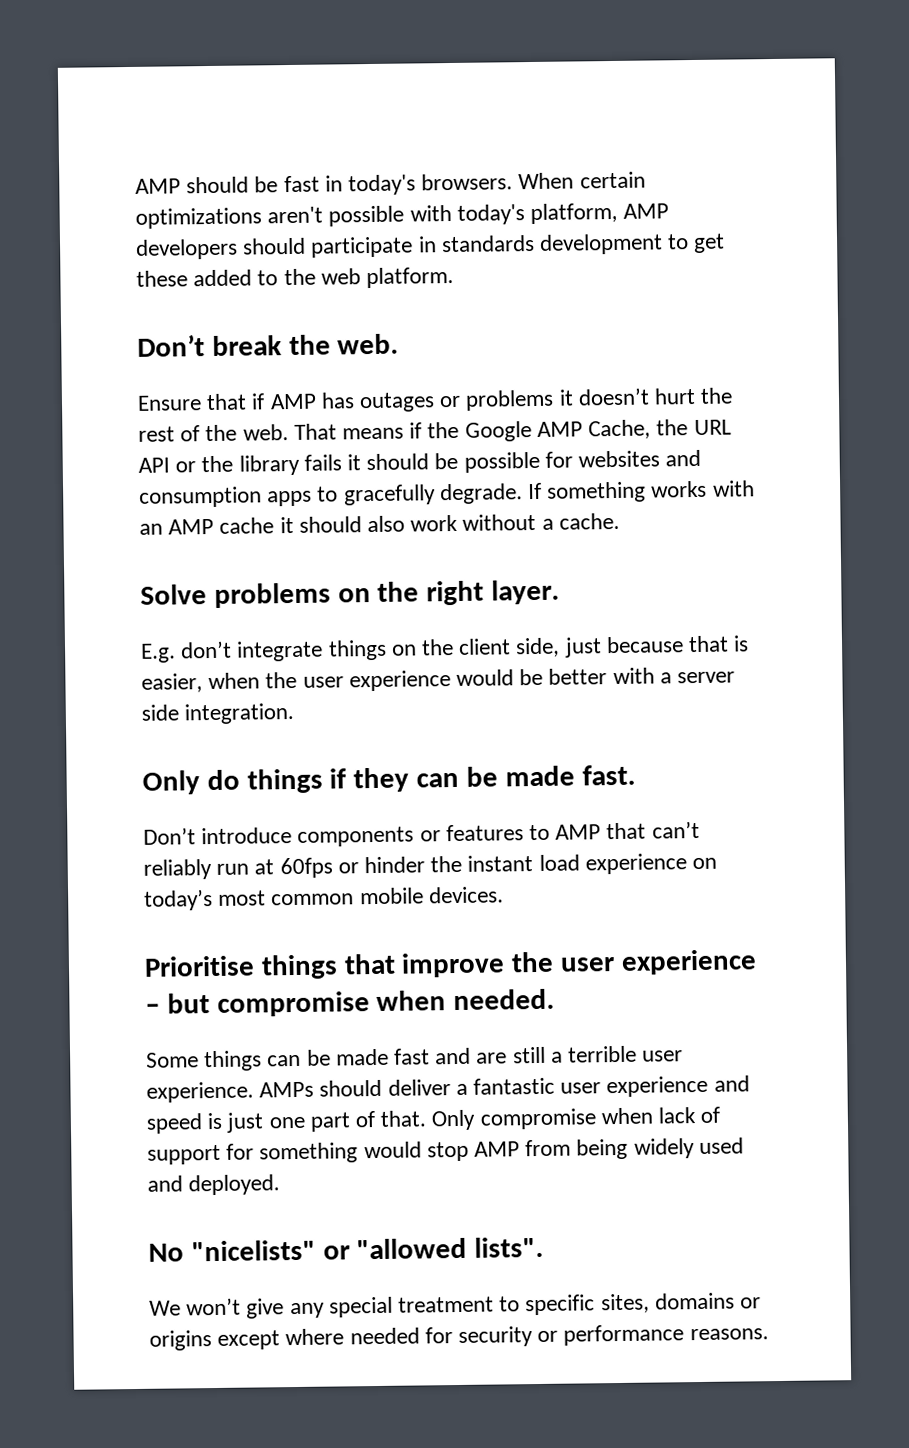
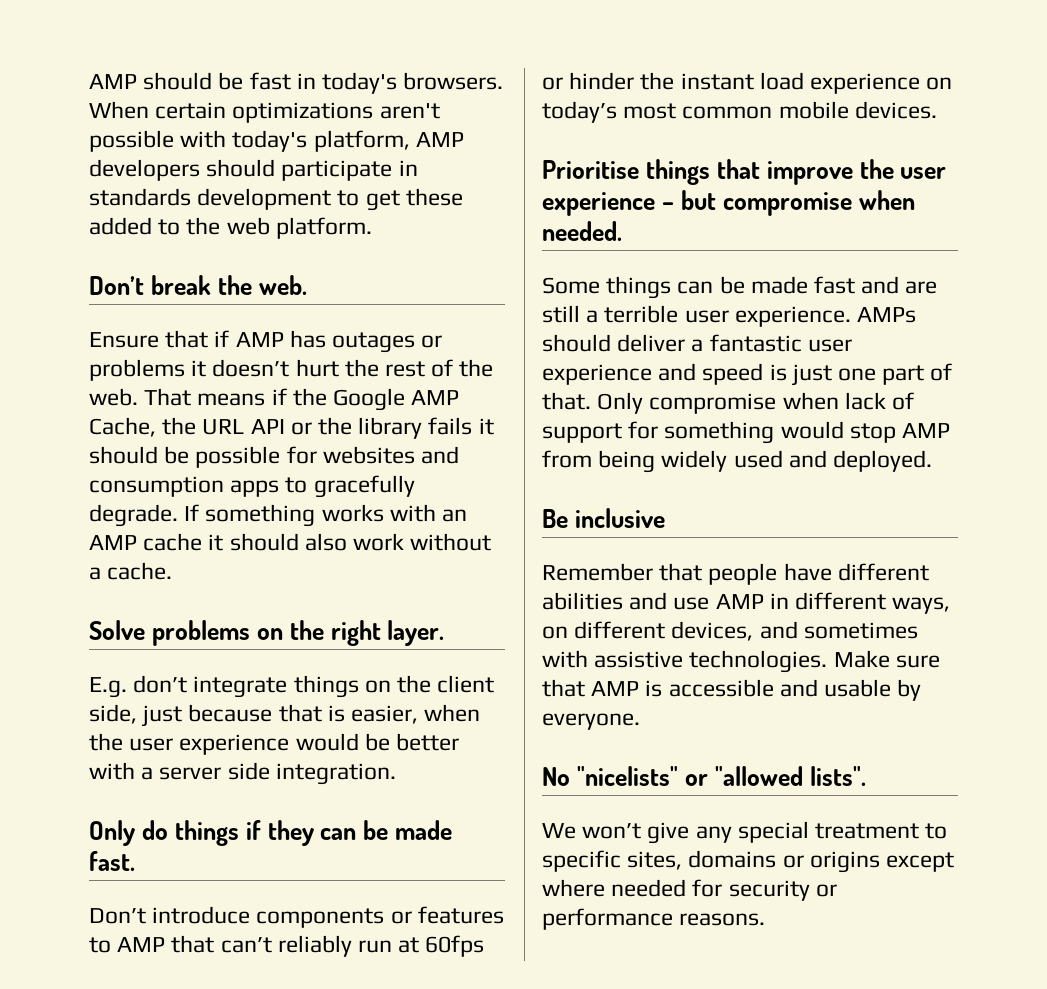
+ Be inclusive
+ Remember that people have different abilities and use AMP in different ways, on different devices, and sometimes with assistive technologies. Make sure that AMP is accessible and usable by everyone.

